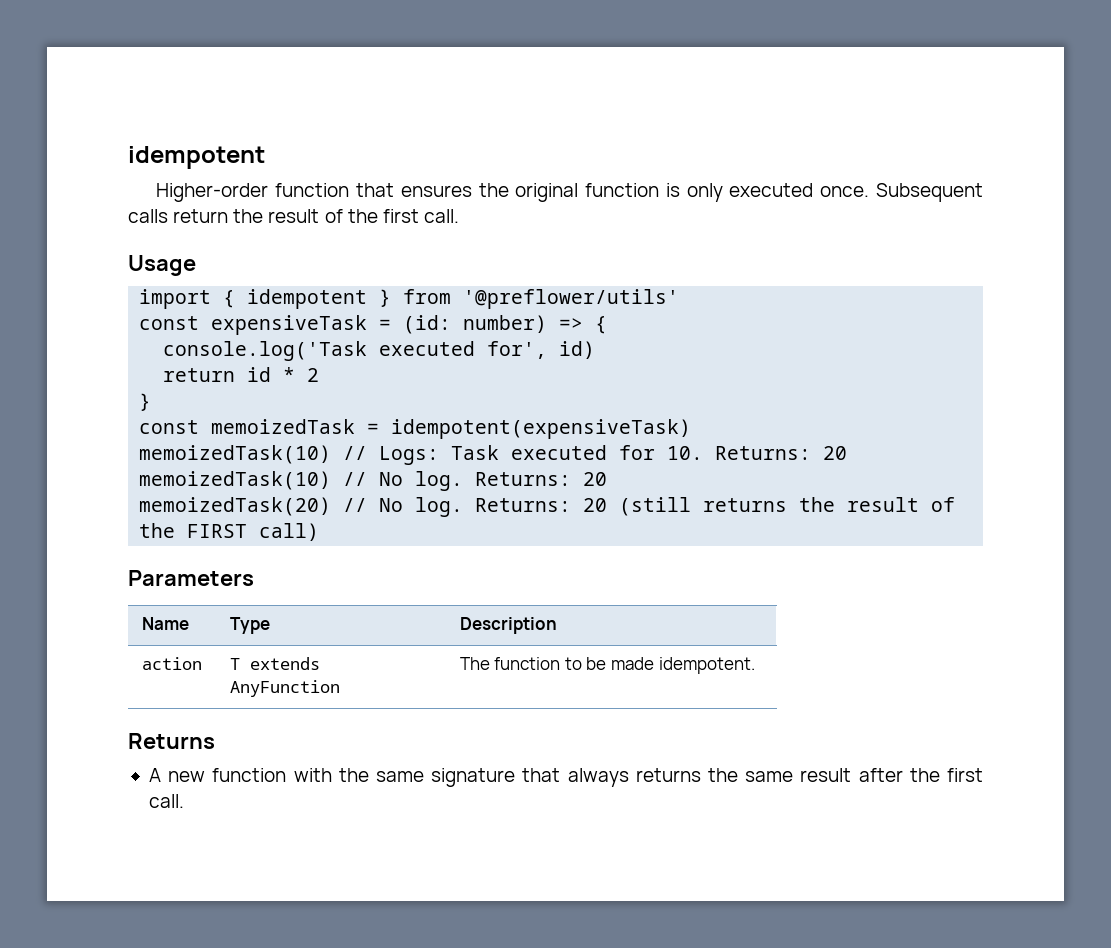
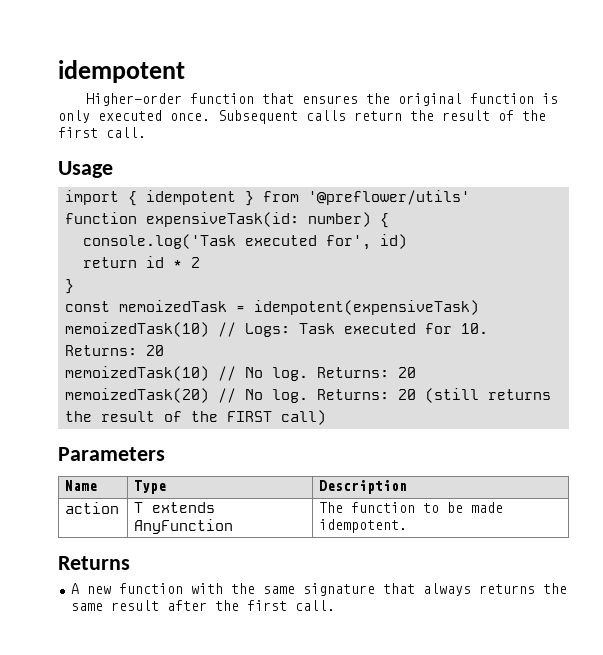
- const expensiveTask = (id: number) => {
+ function expensiveTask(id: number) {

